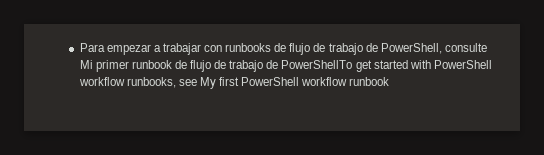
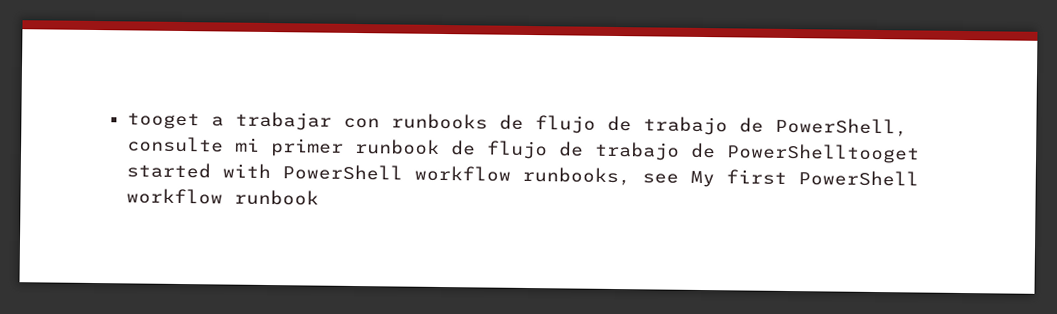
- Para empezar a trabajar con runbooks de flujo de trabajo de PowerShell, consulte Mi primer runbook de flujo de trabajo de PowerShellTo get started with PowerShell workflow runbooks, see My first PowerShell workflow runbook
+ tooget a trabajar con runbooks de flujo de trabajo de PowerShell, consulte mi primer runbook de flujo de trabajo de PowerShelltooget started with PowerShell workflow runbooks, see My first PowerShell workflow runbook

